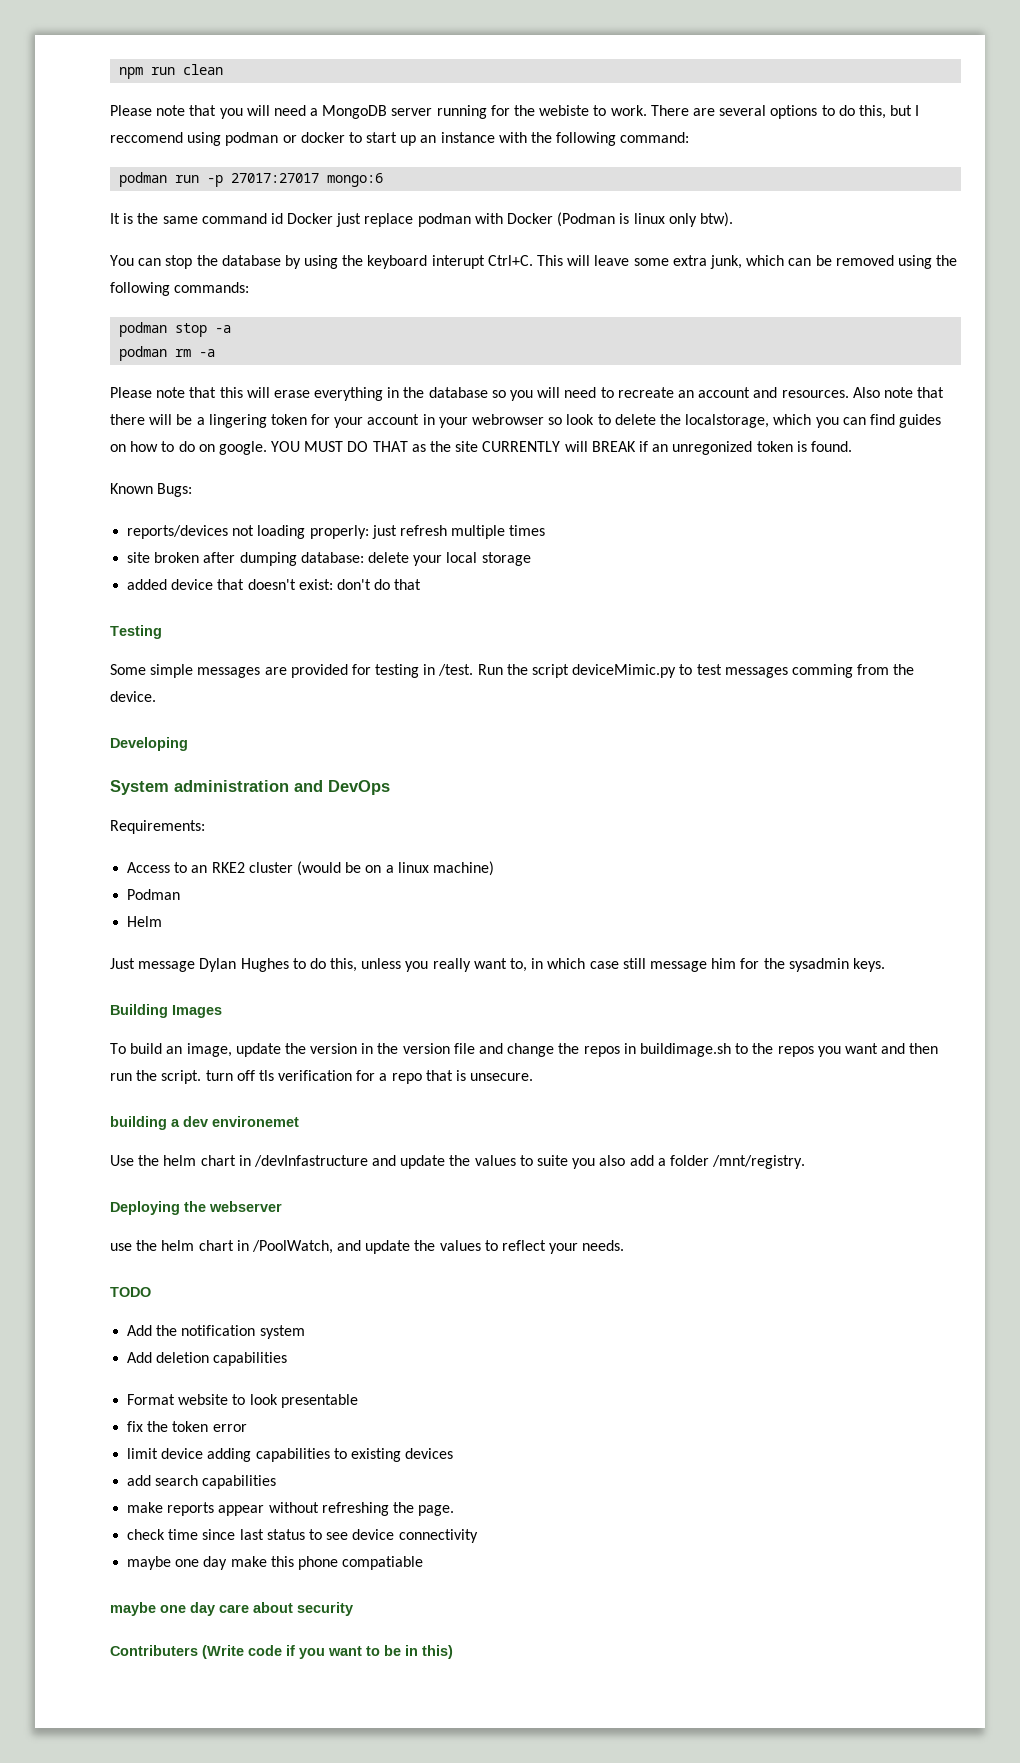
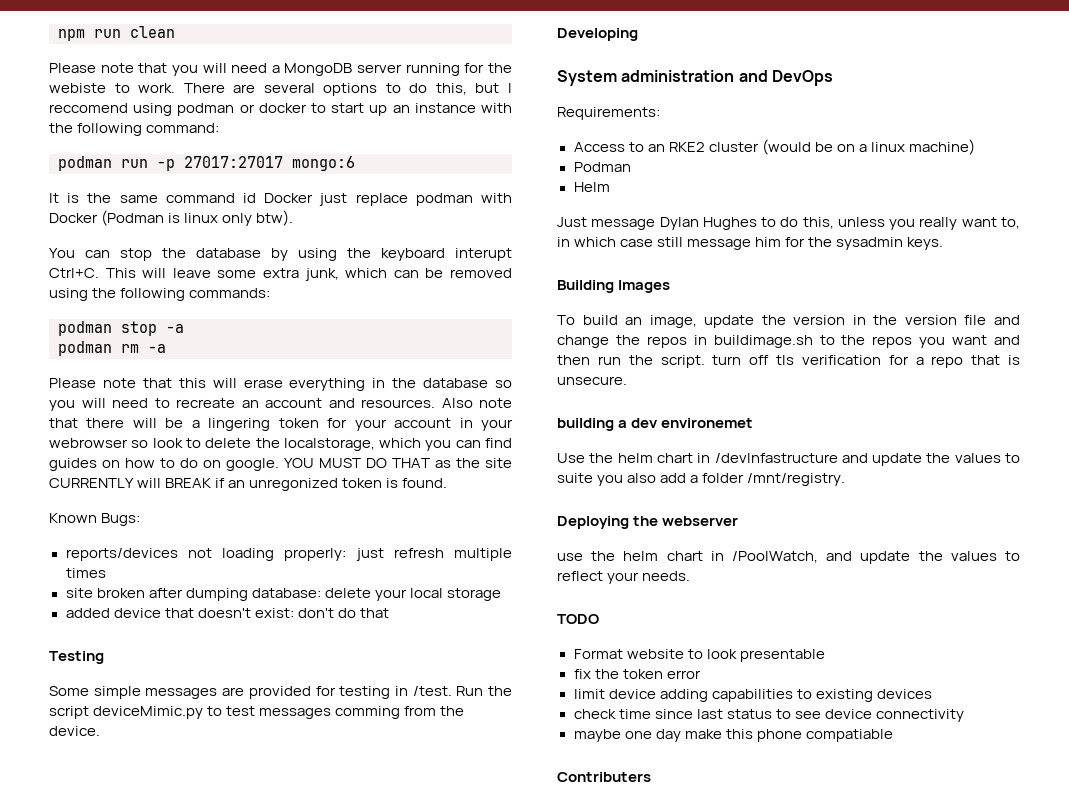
- Add the notification system
- Add deletion capabilities
- add search capabilities
- make reports appear without refreshing the page.
- maybe one day care about security
- Contributers (Write code if you want to be in this)
+ Contributers

